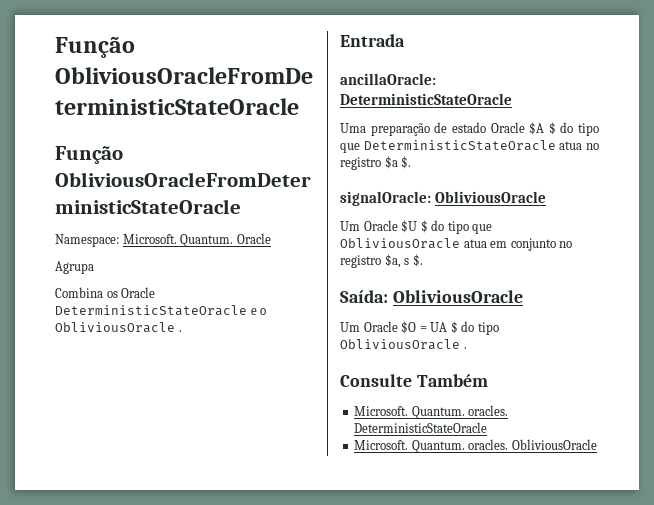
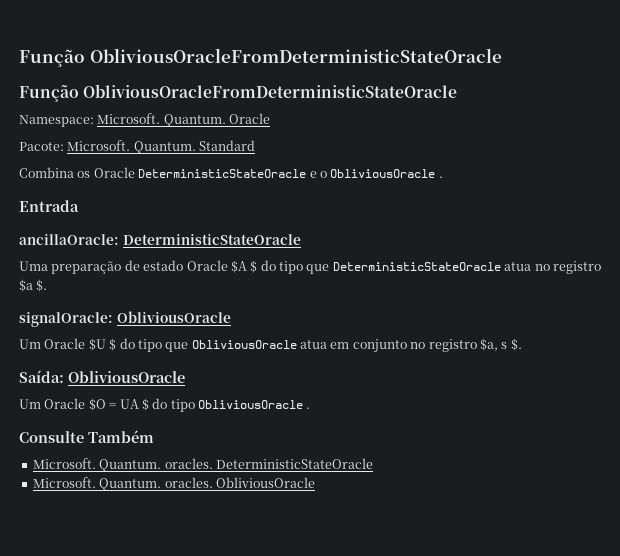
- Agrupa
+ Pacote: Microsoft. Quantum. Standard

